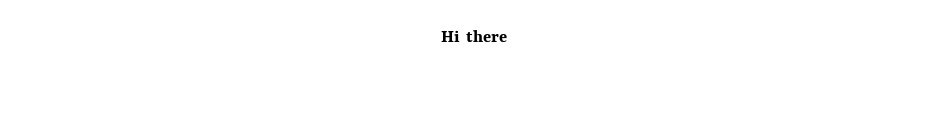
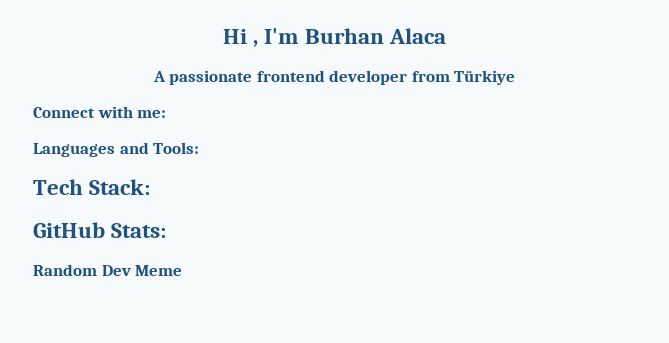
- Hi there
+ Hi , I'm Burhan Alaca
+ A passionate frontend developer from Türkiye
+ Connect with me:
+ Languages and Tools:
+ Tech Stack:
+ GitHub Stats:
+ Random Dev Meme

